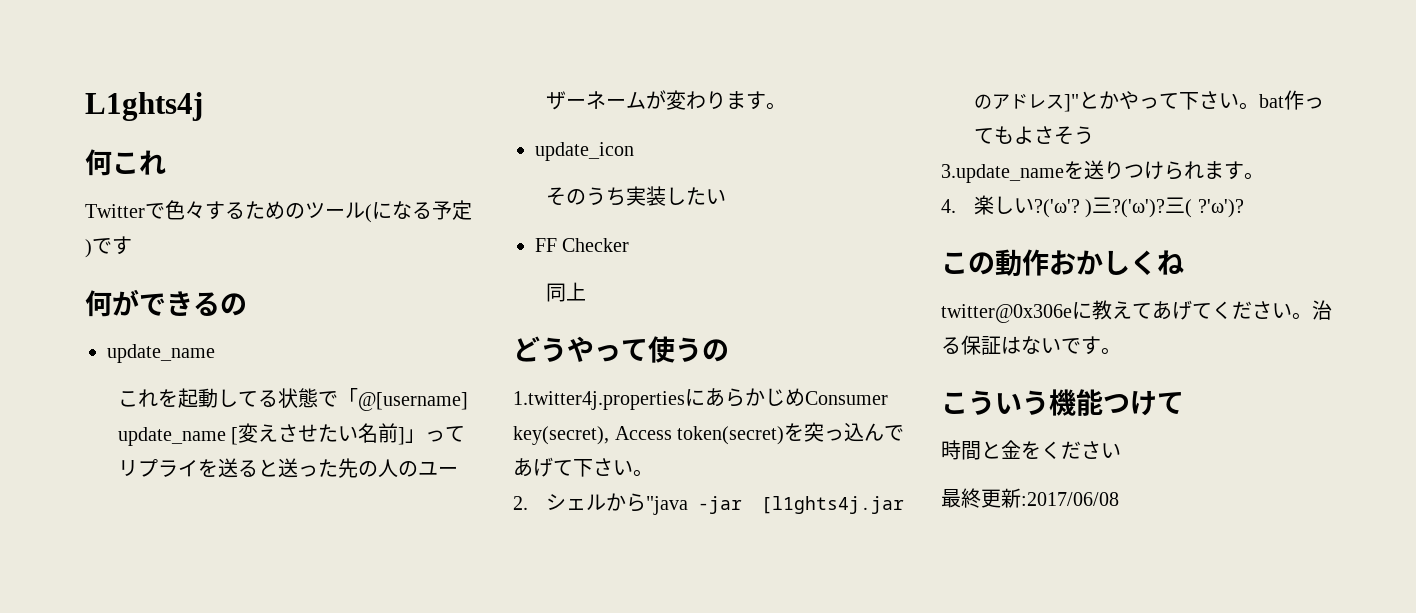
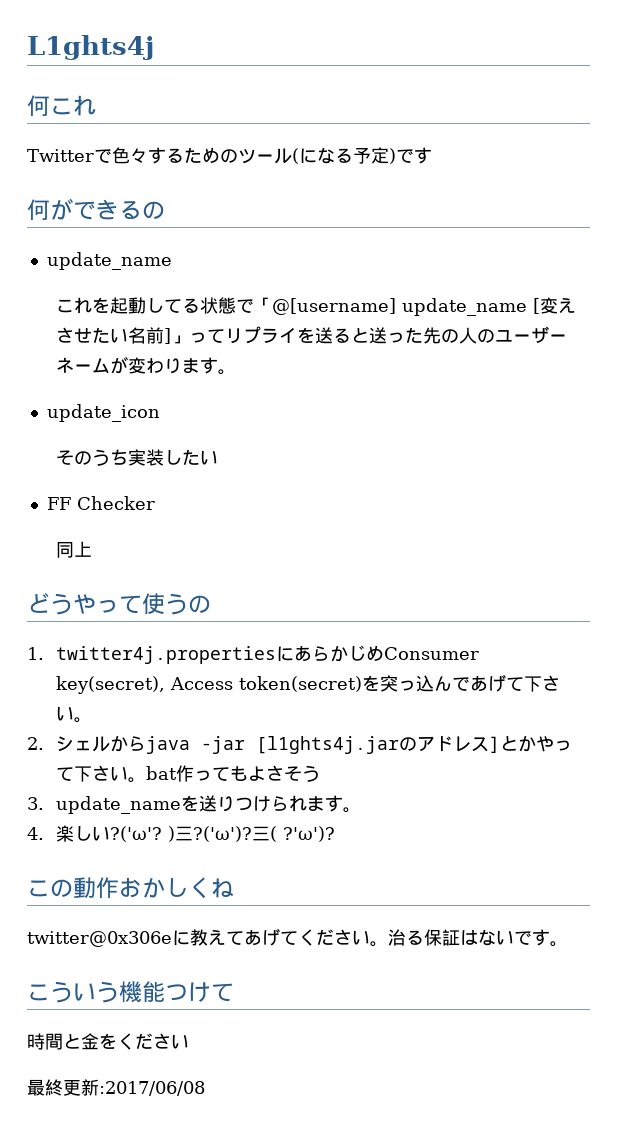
- 1.twitter4j.propertiesにあらかじめConsumer key(secret), Access token(secret)を突っ込んであげて下さい。
+ 1. twitter4j.propertiesにあらかじめConsumer key(secret), Access token(secret)を突っ込んであげて下さい。
- 2.シェルから"java -jar [l1ghts4j.jarのアドレス]"とかやって下さい。bat作ってもよさそう
+ 2.シェルからjava -jar [l1ghts4j.jarのアドレス]とかやって下さい。bat作ってもよさそう
- 3.update_nameを送りつけられます。
+ 3. update_nameを送りつけられます。

